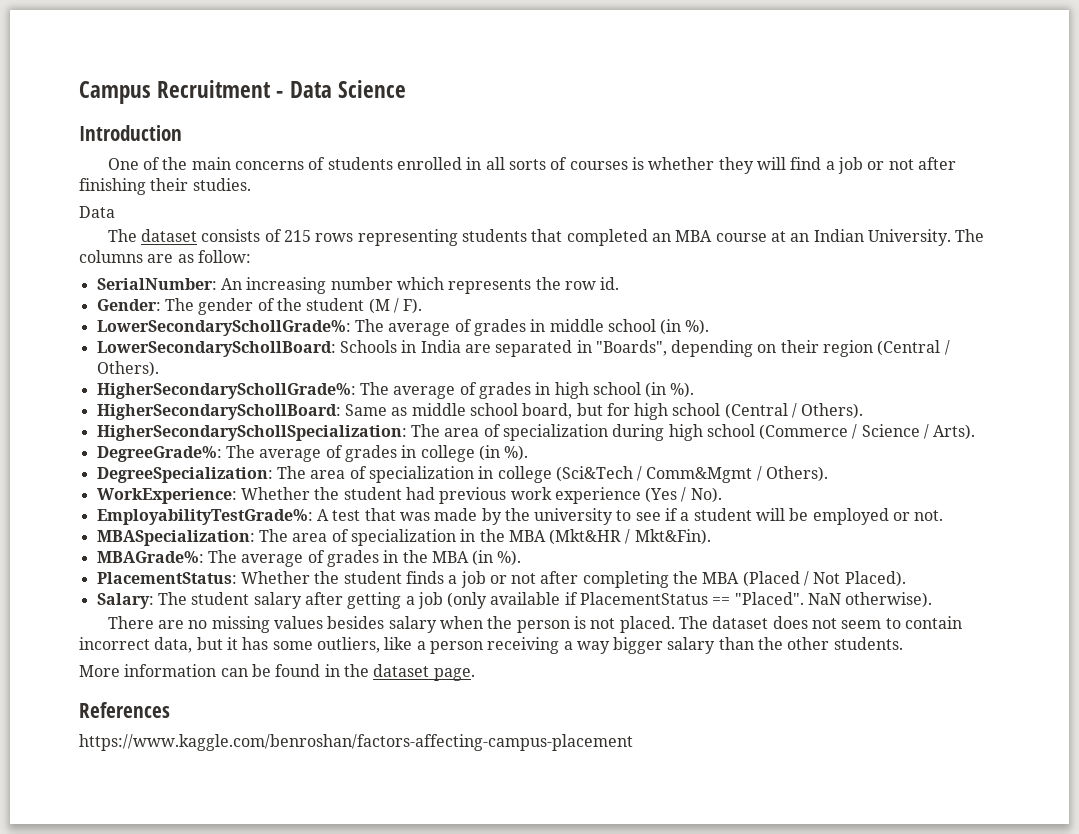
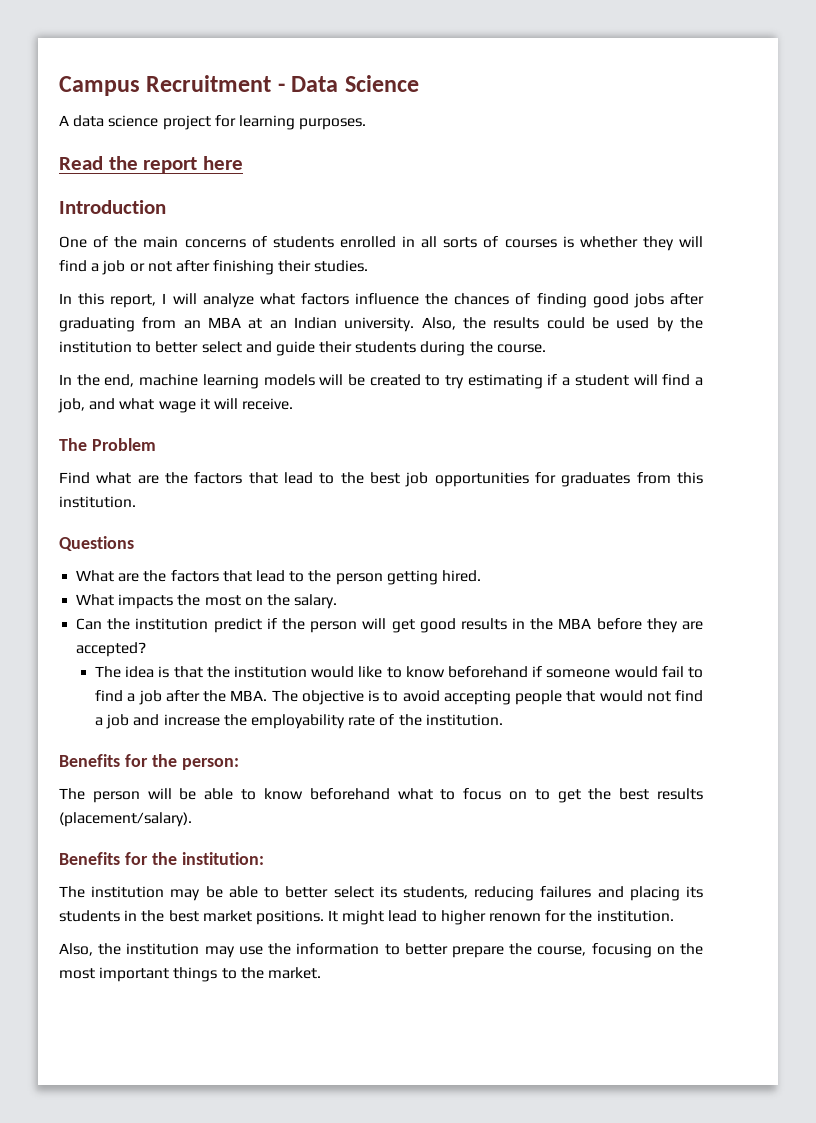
+ A data science project for learning purposes.
+ Read the report here
  One of the main concerns of students enrolled in all sorts of courses is whether they will find a job or not after finishing their studies.
- Data
- The dataset consists of 215 rows representing students that completed an MBA course at an Indian University. The columns are as follow:
- SerialNumber: An increasing number which represents the row id.
- Gender: The gender of the student (M / F).
- LowerSecondarySchollGrade%: The average of grades in middle school (in %).
- LowerSecondarySchollBoard: Schools in India are separated in "Boards", depending on their region (Central / Others).
- HigherSecondarySchollGrade%: The average of grades in high school (in %).
- HigherSecondarySchollBoard: Same as middle school board, but for high school (Central / Others).
- HigherSecondarySchollSpecialization: The area of specialization during high school (Commerce / Science / Arts).
- DegreeGrade%: The average of grades in college (in %).
- DegreeSpecialization: The area of specialization in college (Sci&Tech / Comm&Mgmt / Others).
- WorkExperience: Whether the student had previous work experience (Yes / No).
- EmployabilityTestGrade%: A test that was made by the university to see if a student will be employed or not.
- MBASpecialization: The area of specialization in the MBA (Mkt&HR / Mkt&Fin).
- MBAGrade%: The average of grades in the MBA (in %).
- PlacementStatus: Whether the student finds a job or not after completing the MBA (Placed / Not Placed).
- Salary: The student salary after getting a job (only available if PlacementStatus == "Placed". NaN otherwise).
- There are no missing values besides salary when the person is not placed. The dataset does not seem to contain incorrect data, but it has some outliers, like a person receiving a way bigger salary than the other students.
- More information can be found in the dataset page.
- References
- https://www.kaggle.com/benroshan/factors-affecting-campus-placement
+ In this report, I will analyze what factors influence the chances of finding good jobs after graduating from an MBA at an Indian university. Also, the results could be used by the institution to better select and guide their students during the course.
+ In the end, machine learning models will be created to try estimating if a student will find a job, and what wage it will receive.
+ The Problem
+ Find what are the factors that lead to the best job opportunities for graduates from this institution.
+ Questions
+ What are the factors that lead to the person getting hired.
+ What impacts the most on the salary.
+ Can the institution predict if the person will get good results in the MBA before they are accepted?
+ The idea is that the institution would like to know beforehand if someone would fail to find a job after the MBA. The objective is to avoid accepting people that would not find a job and increase the employability rate of the institution.
+ Benefits for the person:
+ The person will be able to know beforehand what to focus on to get the best results (placement/salary).
+ Benefits for the institution:
+ The institution may be able to better select its students, reducing failures and placing its students in the best market positions. It might lead to higher renown for the institution.
+ Also, the institution may use the information to better prepare the course, focusing on the most important things to the market.

